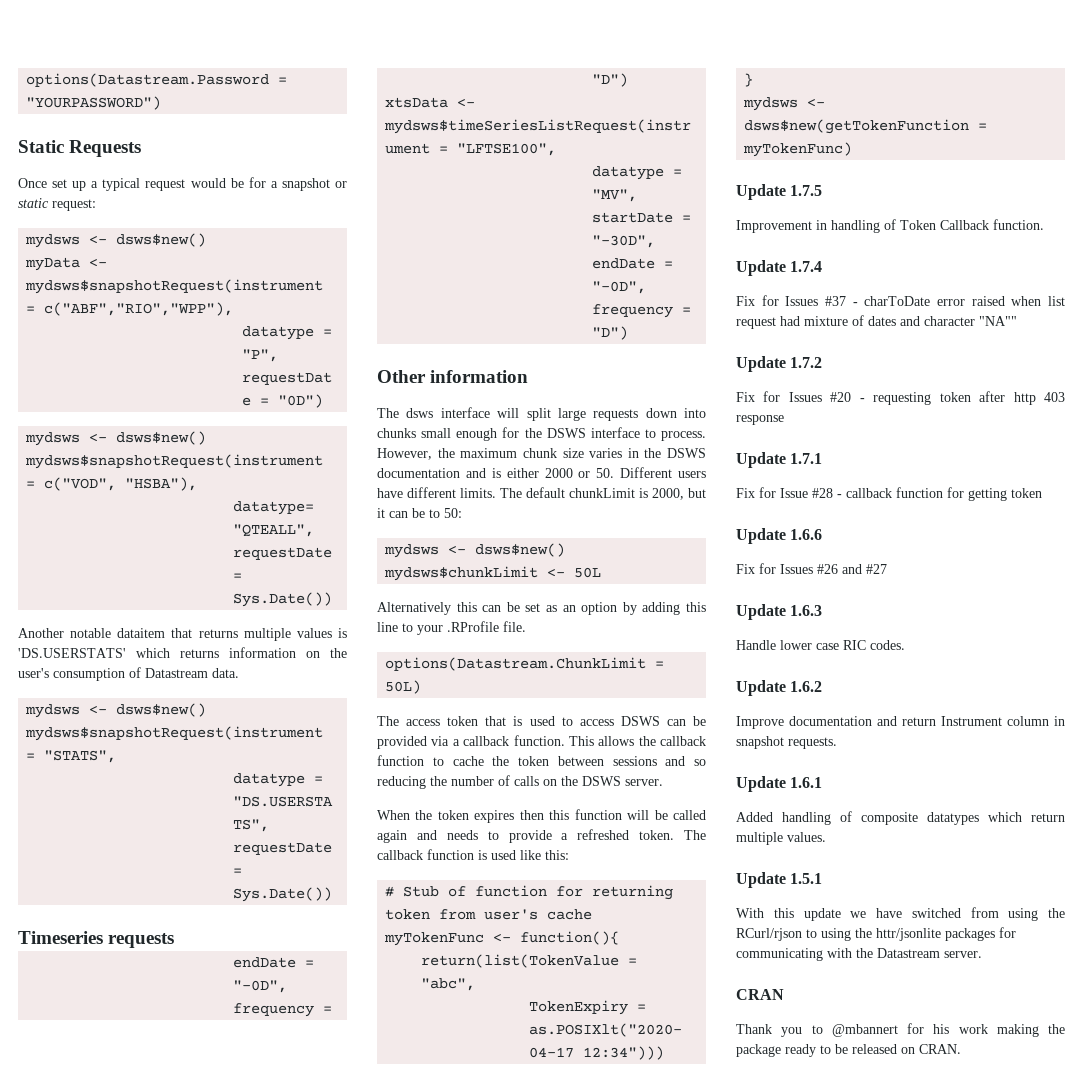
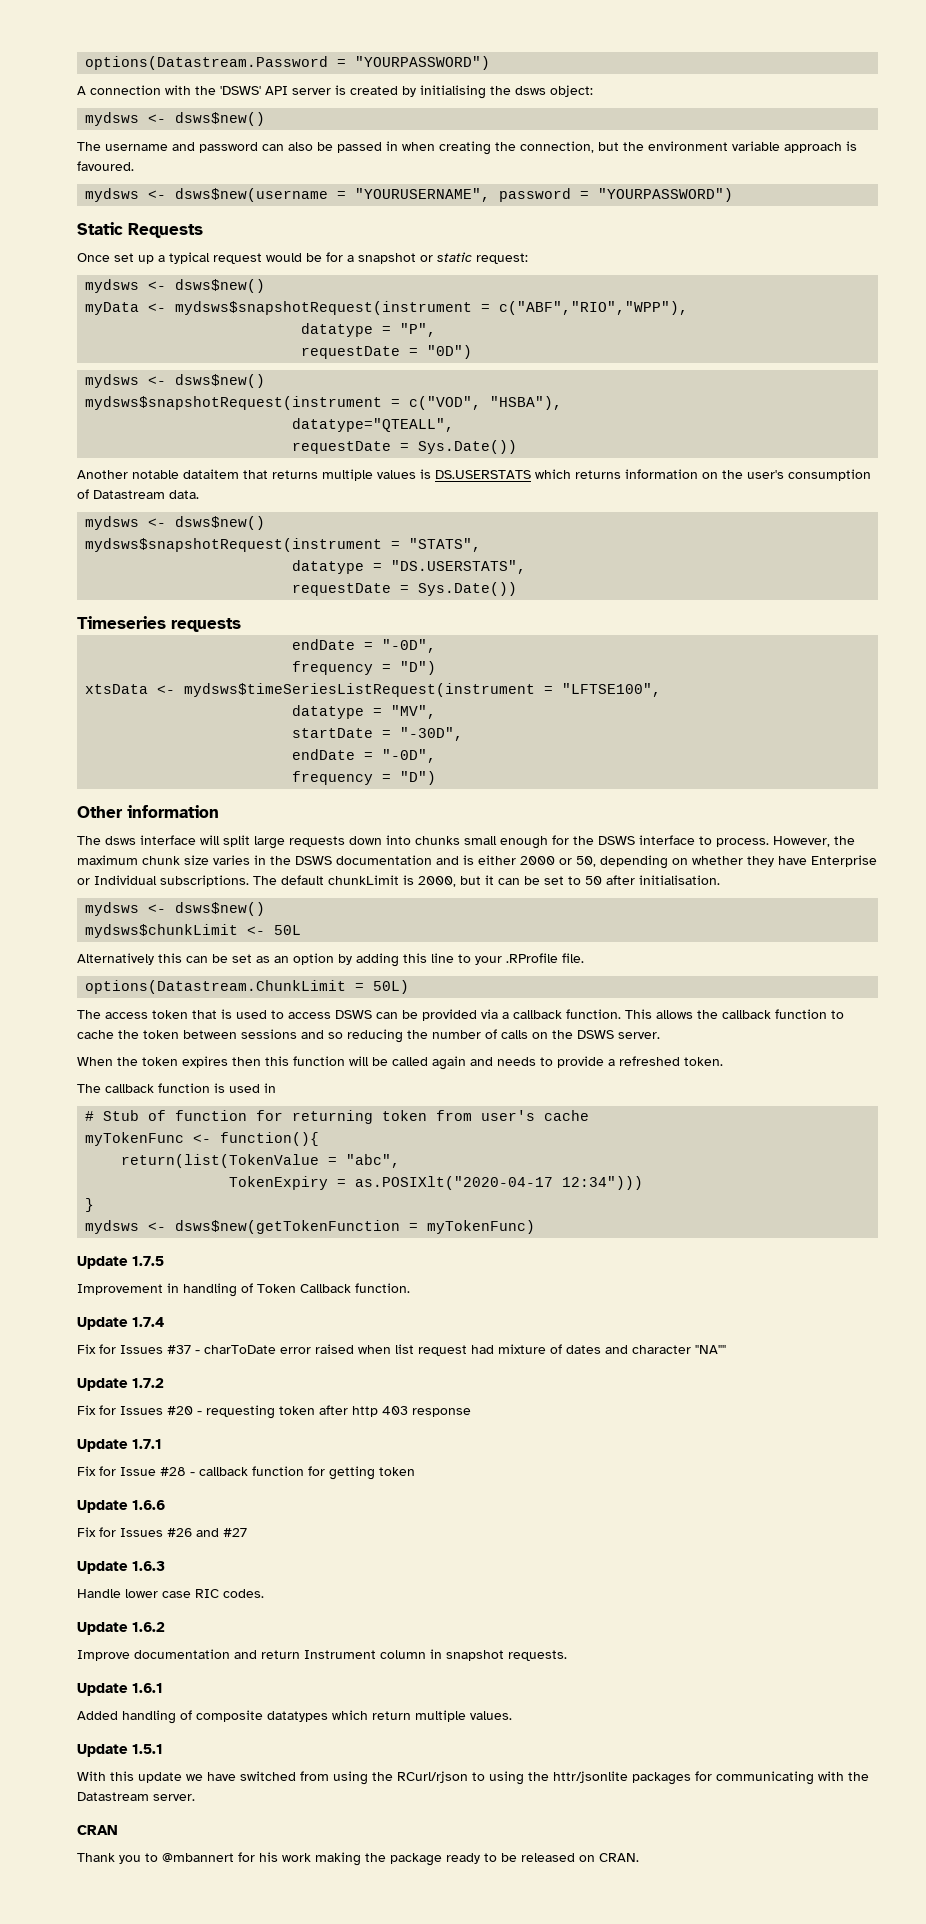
+ A connection with the 'DSWS' API server is created by initialising the dsws object:
+ mydsws <- dsws$new()
+ The username and password can also be passed in when creating the connection, but the environment variable approach is favoured.
+ mydsws <- dsws$new(username = "YOURUSERNAME", password = "YOURPASSWORD")
- Another notable dataitem that returns multiple values is 'DS.USERSTATS' which returns information on the user's consumption of Datastream data.
+ Another notable dataitem that returns multiple values is DS.USERSTATS which returns information on the user's consumption of Datastream data.
- However, the maximum chunk size varies in the DSWS documentation and is either 2000 or 50. Different users have different limits.
+ However, the maximum chunk size varies in the DSWS documentation and is either 2000 or 50, depending on whether they have Enterprise or Individual subscriptions.
- The default chunkLimit is 2000, but it can be to 50:
+ The default chunkLimit is 2000, but it can be set to 50 after initialisation.
- When the token expires then this function will be called again and needs to provide a refreshed token. The callback function is used like this:
+ When the token expires then this function will be called again and needs to provide a refreshed token.
+ The callback function is used in

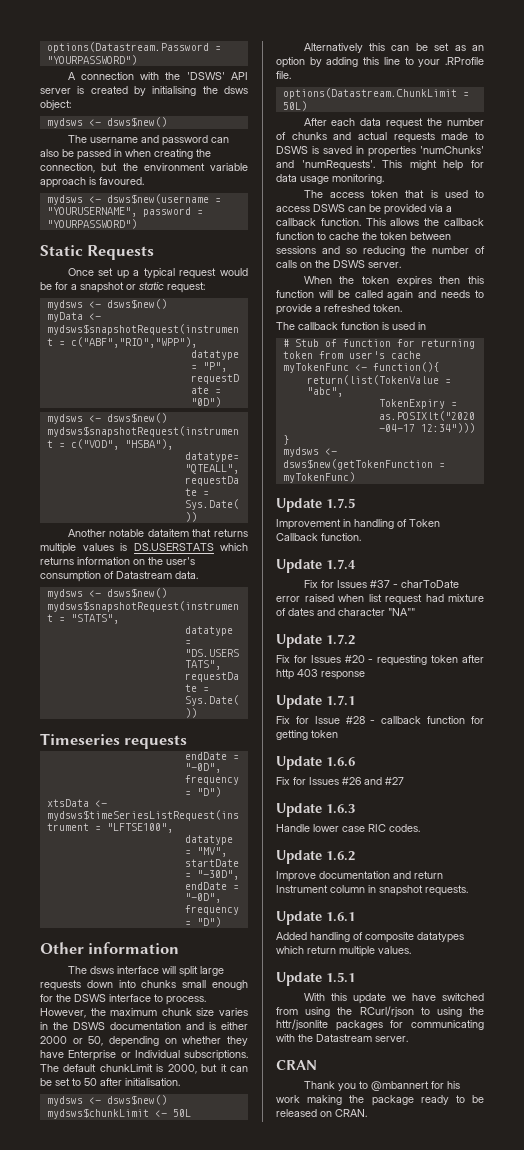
+ After each data request the number of chunks and actual requests made to DSWS is saved in properties 'numChunks' and 'numRequests'. This might help for data usage monitoring.

